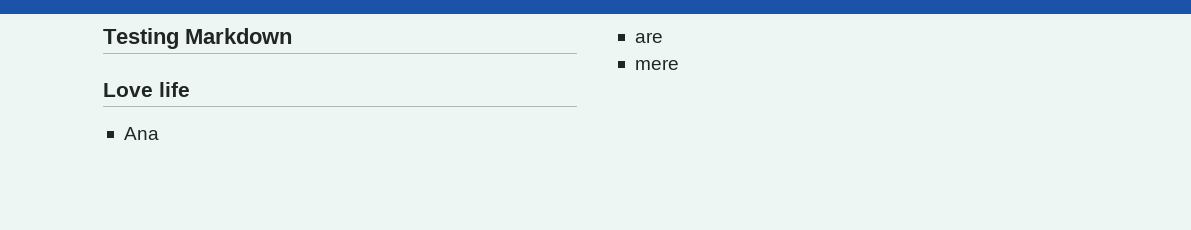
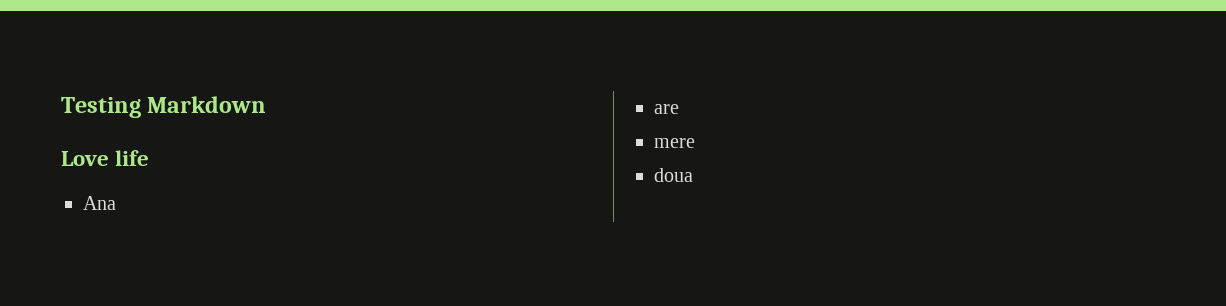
+ doua

